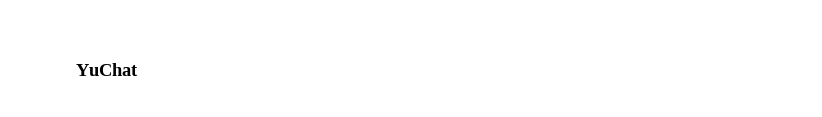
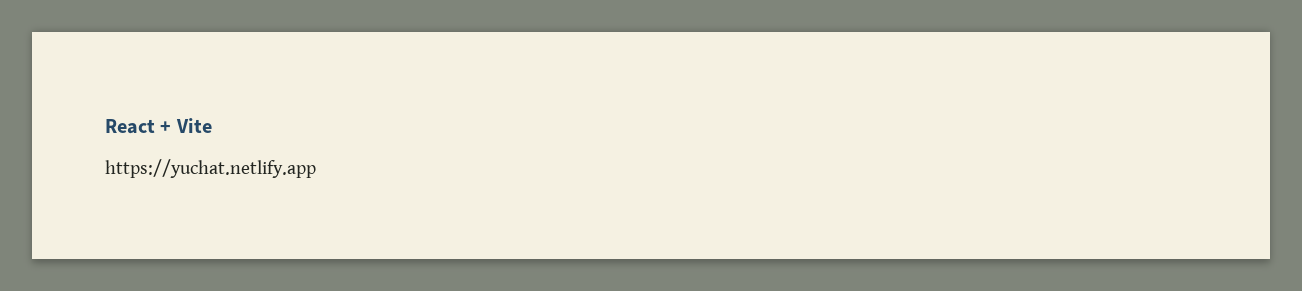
- YuChat
+ React + Vite
+ https://yuchat.netlify.app

